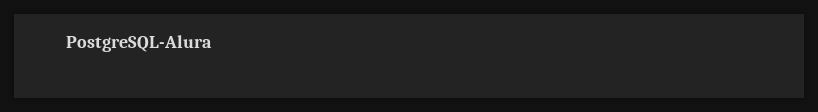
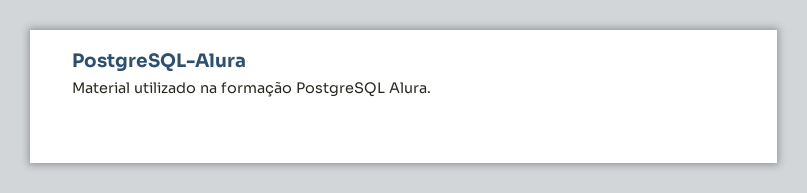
+ Material utilizado na formação PostgreSQL Alura.

